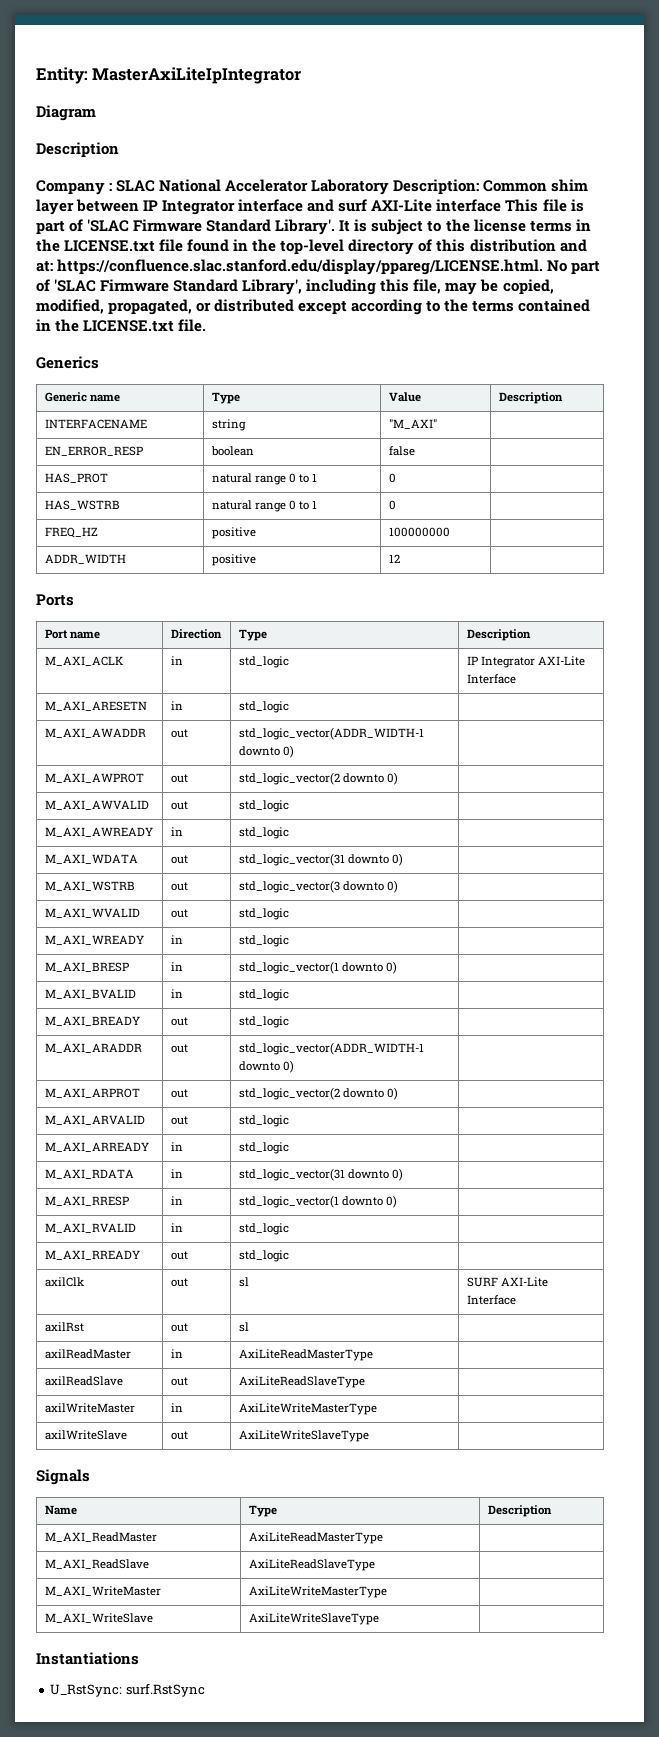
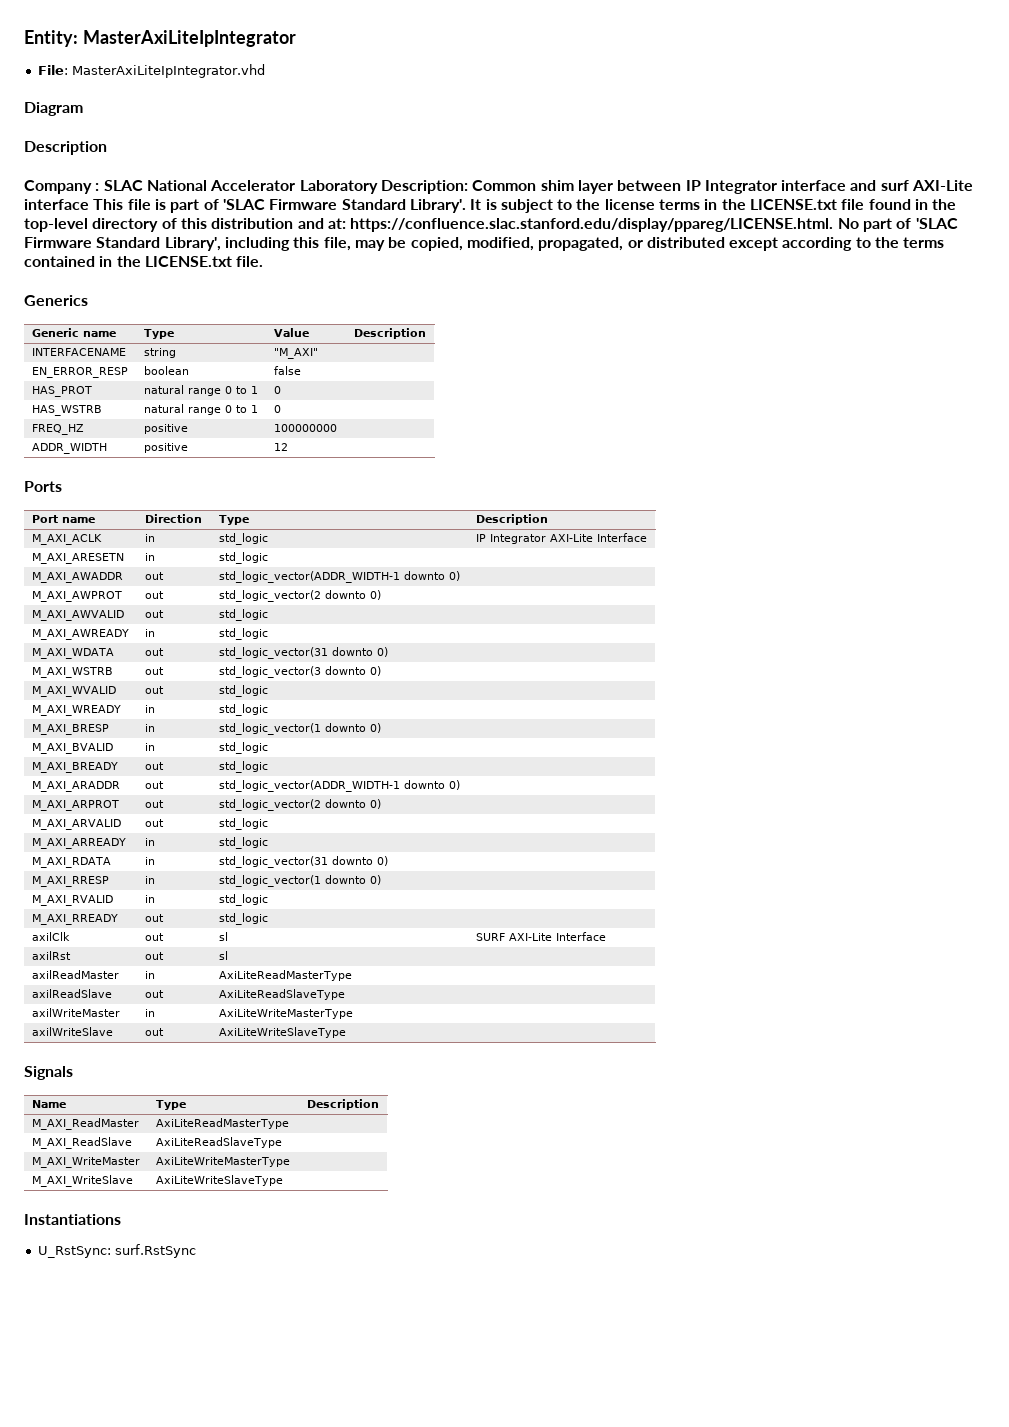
+ File: MasterAxiLiteIpIntegrator.vhd

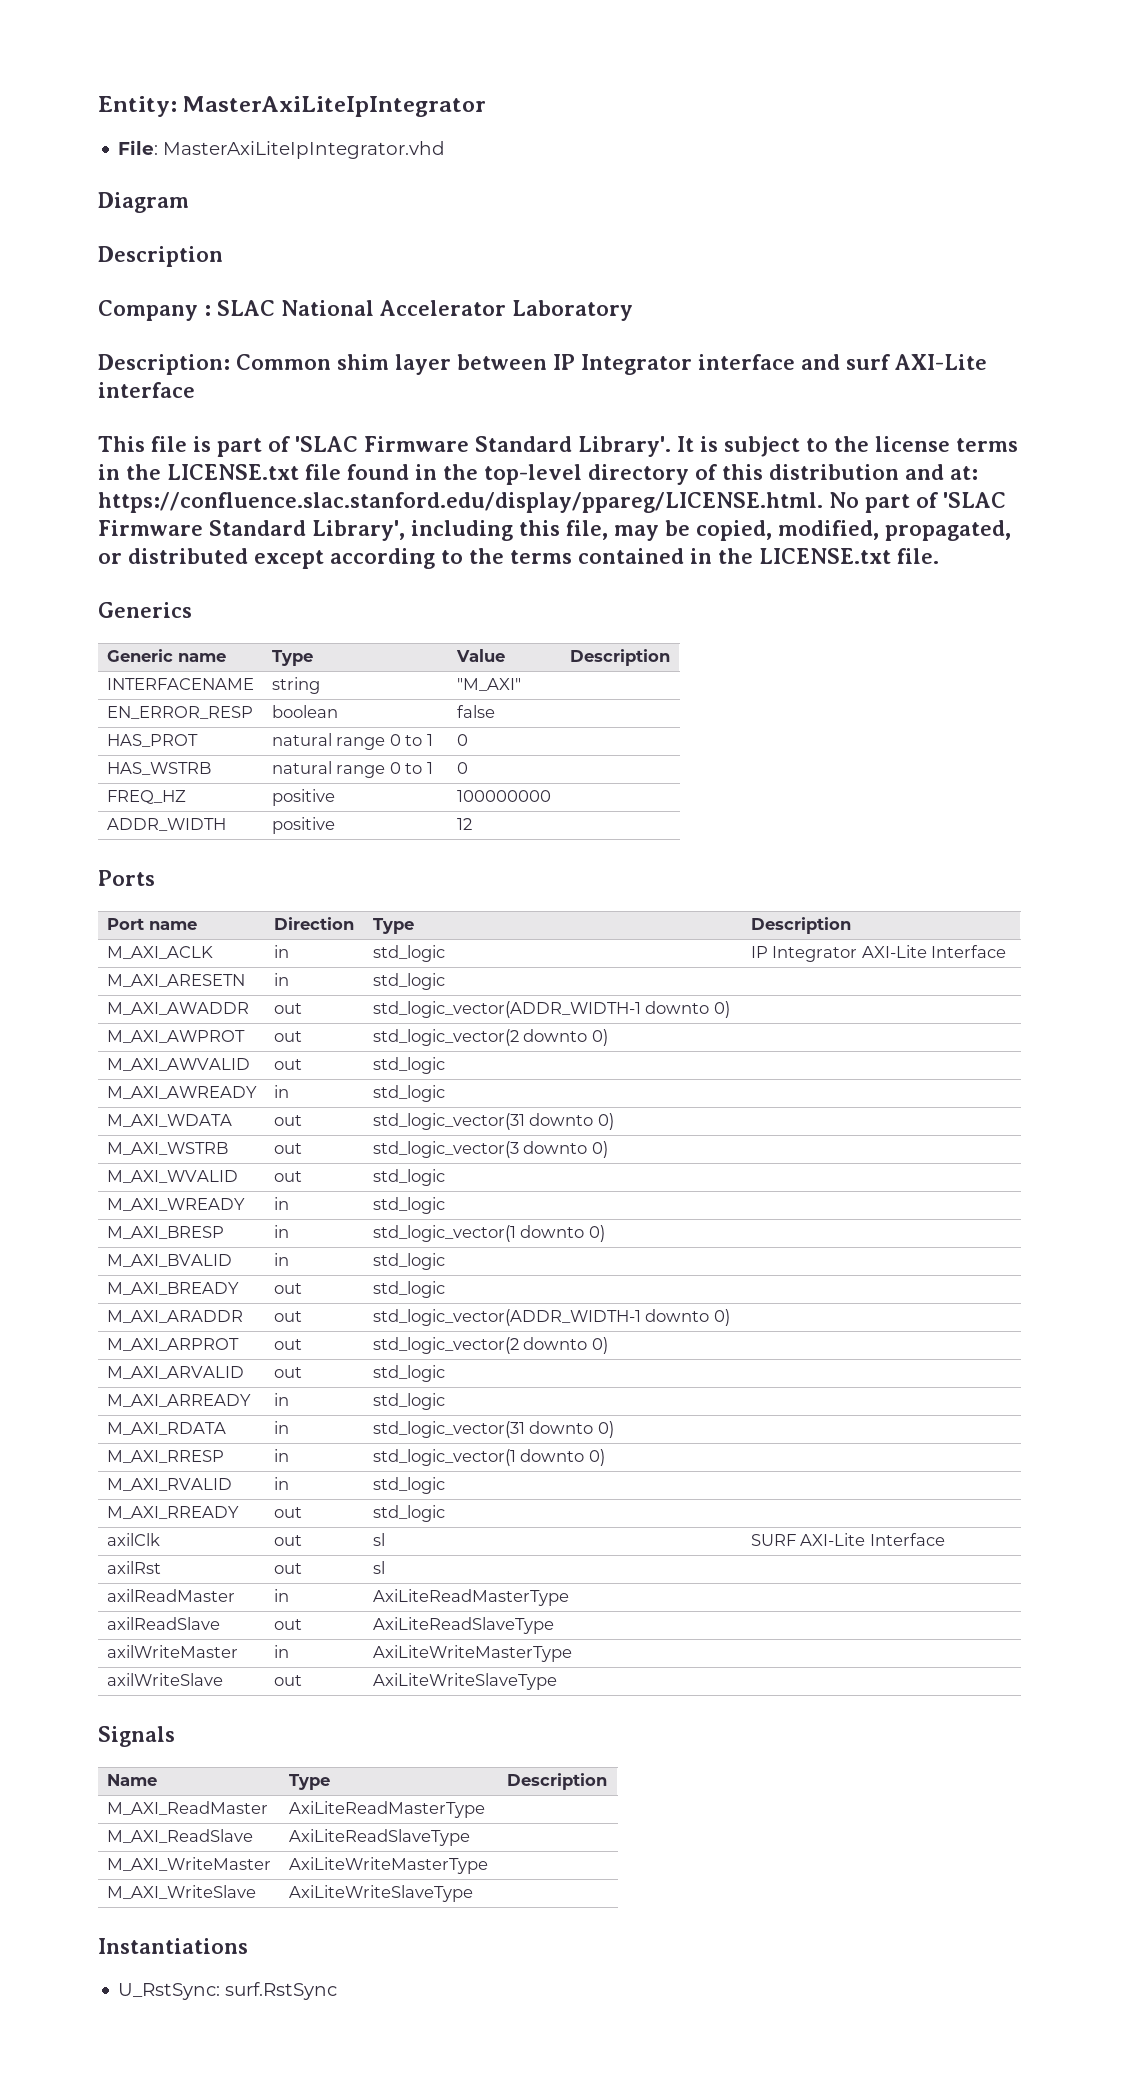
- Company : SLAC National Accelerator Laboratory Description: Common shim layer between IP Integrator interface and surf AXI-Lite interface This file is part of 'SLAC Firmware Standard Library'.
+ Company : SLAC National Accelerator Laboratory
+ Description: Common shim layer between IP Integrator interface and surf AXI-Lite interface
+ This file is part of 'SLAC Firmware Standard Library'.

